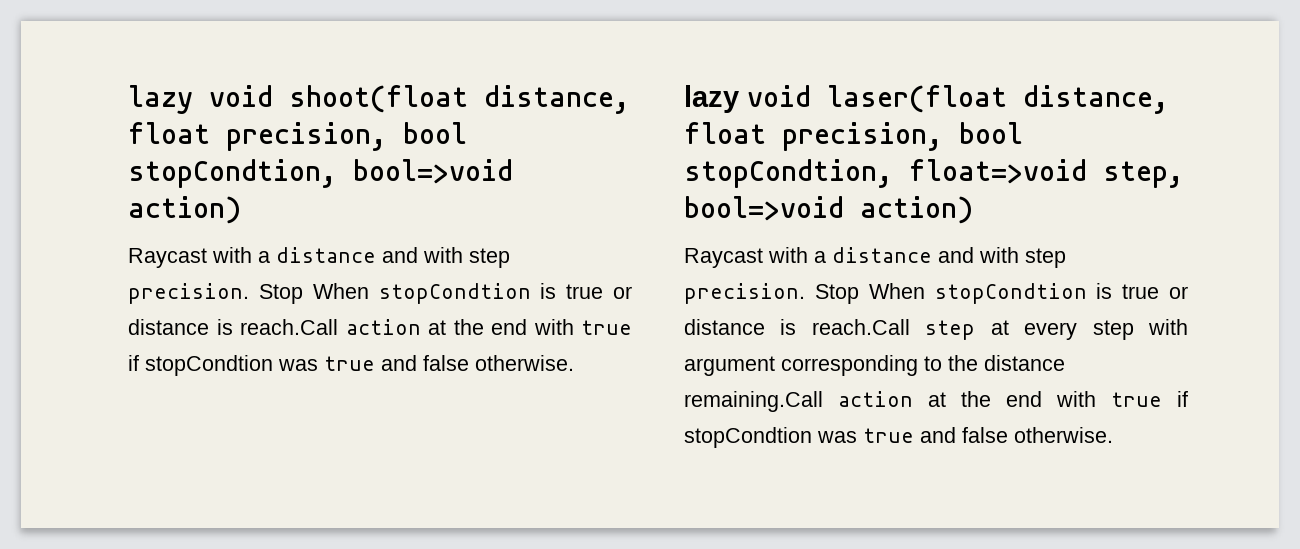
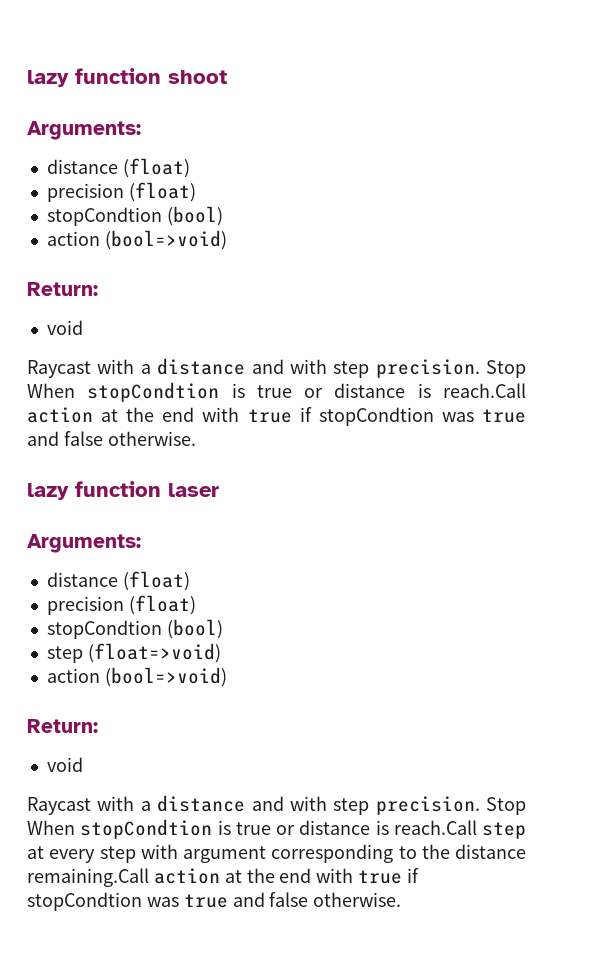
- lazy void shoot(float distance, float precision, bool stopCondtion, bool=>void action)
+ lazy function shoot
+ Arguments:
+ distance (float)
+ precision (float)
+ stopCondtion (bool)
+ action (bool=>void)
+ Return:
+ void
- lazy void laser(float distance, float precision, bool stopCondtion, float=>void step, bool=>void action)
+ lazy function laser
+ Arguments:
+ distance (float)
+ precision (float)
+ stopCondtion (bool)
+ step (float=>void)
+ action (bool=>void)
+ Return:
+ void

